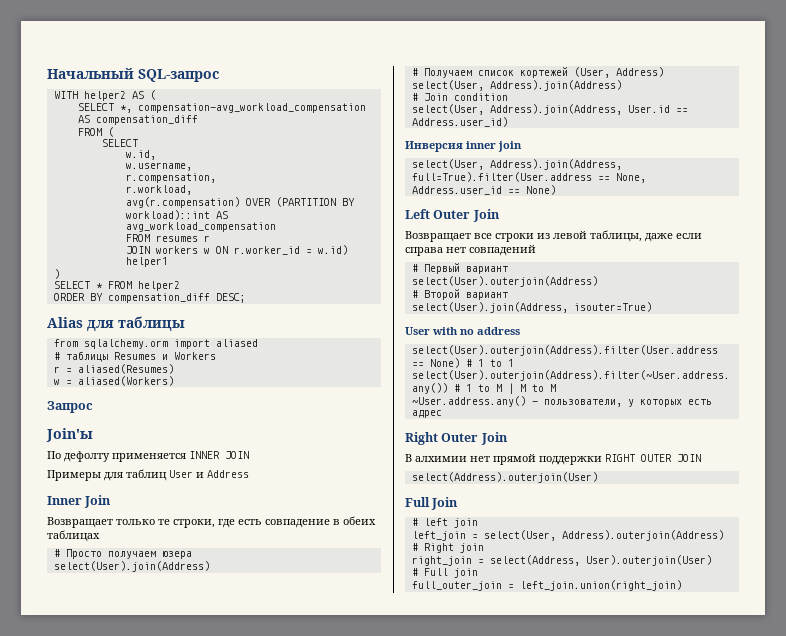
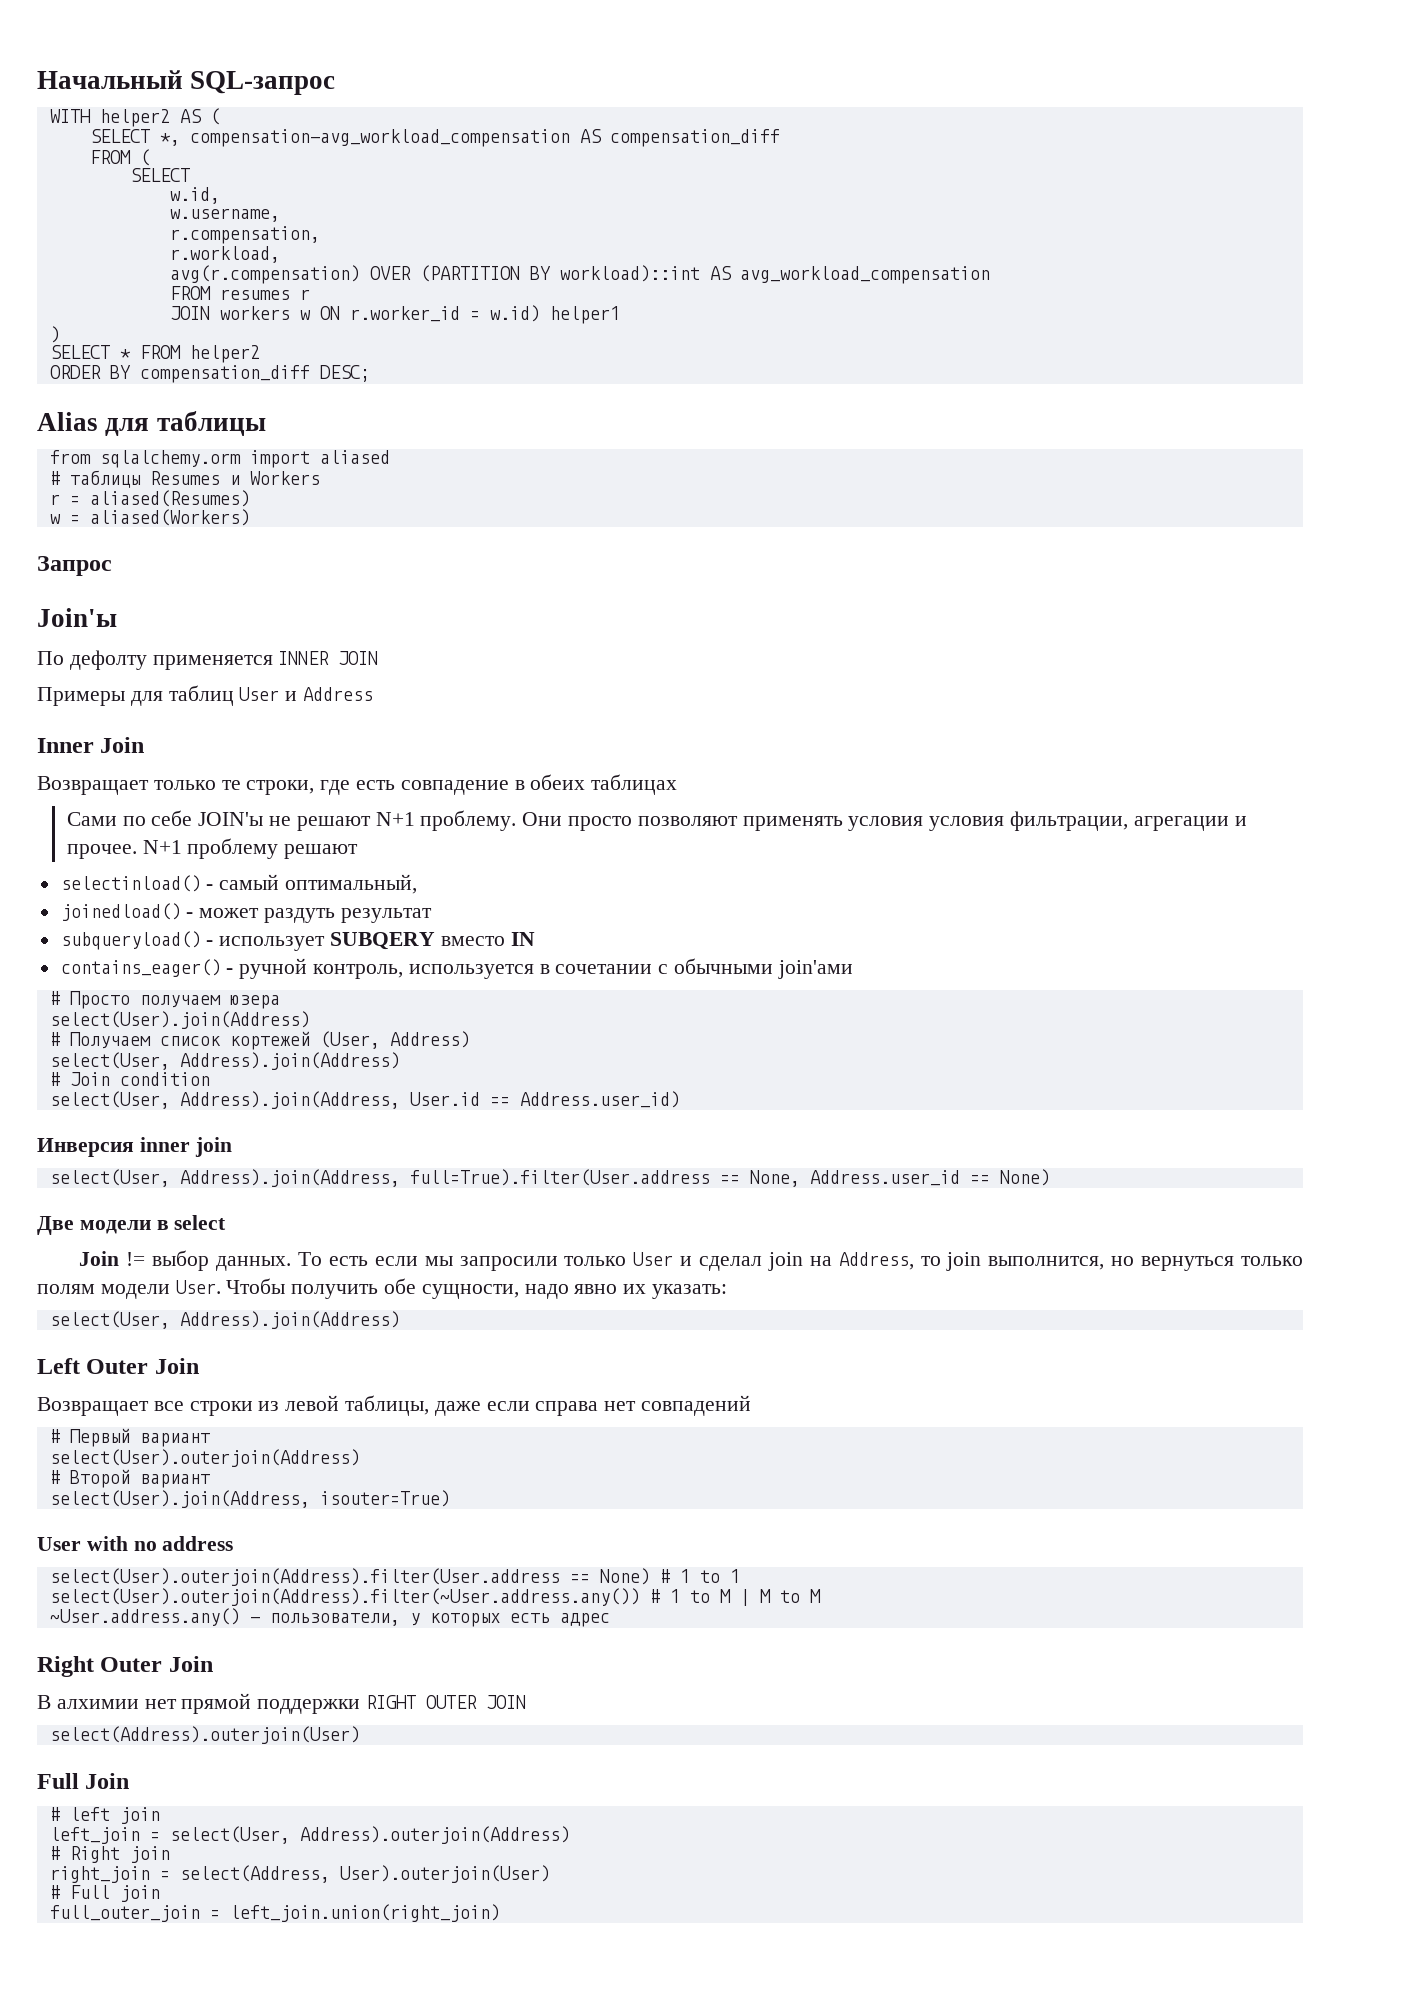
+ Сами по себе JOIN'ы не решают N+1 проблему. Они просто позволяют применять условия условия фильтрации, агрегации и прочее. N+1 проблему решают
+ selectinload() - самый оптимальный,
+ joinedload() - может раздуть результат
+ subqueryload() - использует SUBQERY вместо IN
+ contains_eager() - ручной контроль, используется в сочетании с обычными join'ами
+ Две модели в select
+ Join != выбор данных. То есть если мы запросили только User и сделал join на Address, то join выполнится, но вернуться только полям модели User. Чтобы получить обе сущности, надо явно их указать:
+ select(User, Address).join(Address)

